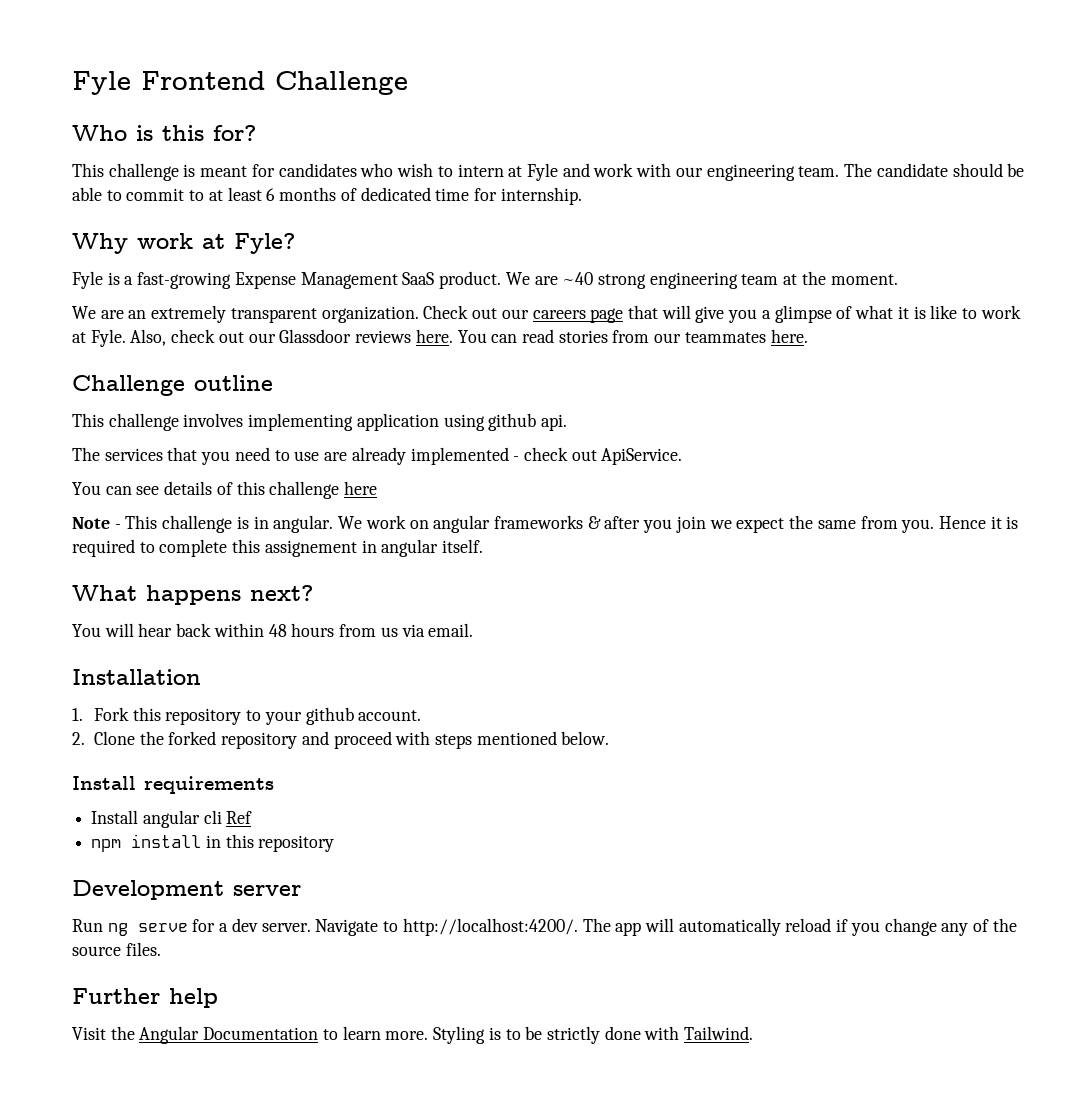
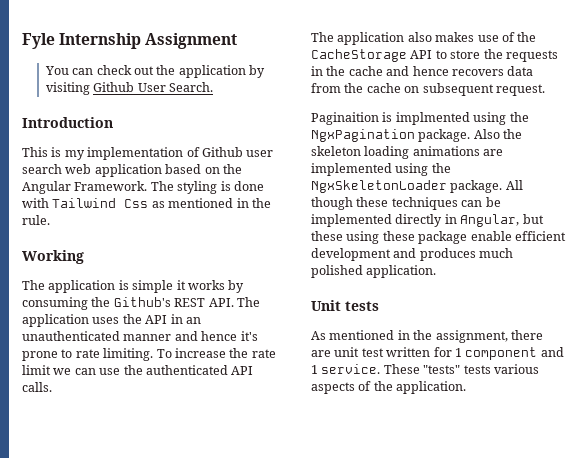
- Fyle Frontend Challenge
- Who is this for?
- This challenge is meant for candidates who wish to intern at Fyle and work with our engineering team. The candidate should be able to commit to at least 6 months of dedicated time for internship.
- Why work at Fyle?
- Fyle is a fast-growing Expense Management SaaS product. We are ~40 strong engineering team at the moment.
- We are an extremely transparent organization. Check out our careers page that will give you a glimpse of what it is like to work at Fyle. Also, check out our Glassdoor reviews here. You can read stories from our teammates here.
- Challenge outline
- This challenge involves implementing application using github api.
- The services that you need to use are already implemented - check out ApiService.
- You can see details of this challenge here
- Note - This challenge is in angular. We work on angular frameworks & after you join we expect the same from you. Hence it is required to complete this assignement in angular itself.
- What happens next?
- You will hear back within 48 hours from us via email.
- Installation
- 1. Fork this repository to your github account.
- 2. Clone the forked repository and proceed with steps mentioned below.
- Install requirements
- Install angular cli Ref
- npm install in this repository
- Development server
- Run ng serve for a dev server. Navigate to http://localhost:4200/. The app will automatically reload if you change any of the source files.
- Further help
- Visit the Angular Documentation to learn more. Styling is to be strictly done with Tailwind.
+ Fyle Internship Assignment
+ You can check out the application by visiting Github User Search.
+ Introduction
+ This is my implementation of Github user search web application based on the Angular Framework. The styling is done with Tailwind Css as mentioned in the rule.
+ Working
+ The application is simple it works by consuming the Github's REST API. The application uses the API in an unauthenticated manner and hence it's prone to rate limiting. To increase the rate limit we can use the authenticated API calls.
+ The application also makes use of the CacheStorage API to store the requests in the cache and hence recovers data from the cache on subsequent request.
+ Paginaition is implmented using the NgxPagination package. Also the skeleton loading animations are implemented using the NgxSkeletonLoader package. All though these techniques can be implemented directly in Angular, but these using these package enable efficient development and produces much polished application.
+ Unit tests
+ As mentioned in the assignment, there are unit test written for 1 component and 1 service. These "tests" tests various aspects of the application.

